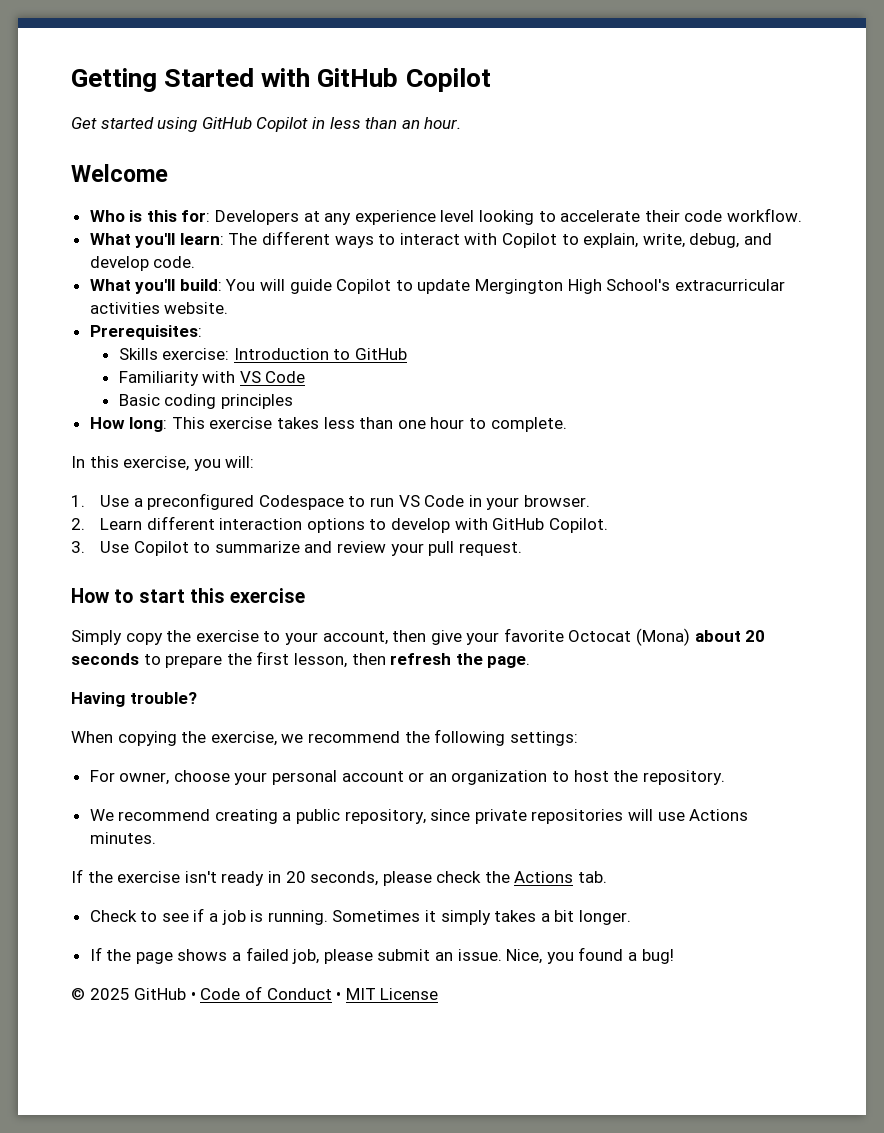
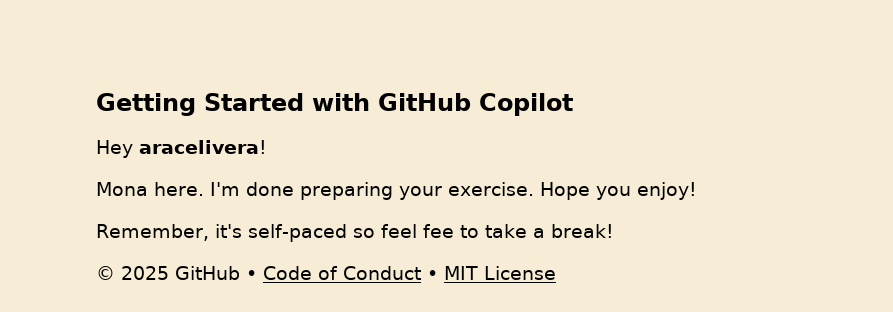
- Get started using GitHub Copilot in less than an hour.
- Welcome
- Who is this for: Developers at any experience level looking to accelerate their code workflow.
- What you'll learn: The different ways to interact with Copilot to explain, write, debug, and develop code.
- What you'll build: You will guide Copilot to update Mergington High School's extracurricular activities website.
- Prerequisites:
- Skills exercise: Introduction to GitHub
- Familiarity with VS Code
- Basic coding principles
- How long: This exercise takes less than one hour to complete.
- In this exercise, you will:
- 1. Use a preconfigured Codespace to run VS Code in your browser.
- 2. Learn different interaction options to develop with GitHub Copilot.
- 3. Use Copilot to summarize and review your pull request.
- How to start this exercise
- Simply copy the exercise to your account, then give your favorite Octocat (Mona) about 20 seconds to prepare the first lesson, then refresh the page.
- Having trouble?
- When copying the exercise, we recommend the following settings:
- For owner, choose your personal account or an organization to host the repository.
- We recommend creating a public repository, since private repositories will use Actions minutes.
- If the exercise isn't ready in 20 seconds, please check the Actions tab.
- Check to see if a job is running. Sometimes it simply takes a bit longer.
- If the page shows a failed job, please submit an issue. Nice, you found a bug!
+ Hey aracelivera!
+ Mona here. I'm done preparing your exercise. Hope you enjoy!
+ Remember, it's self-paced so feel fee to take a break!

